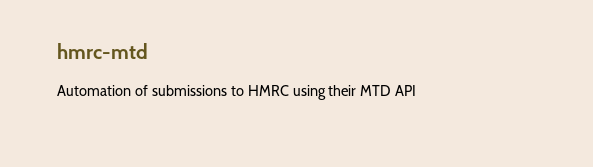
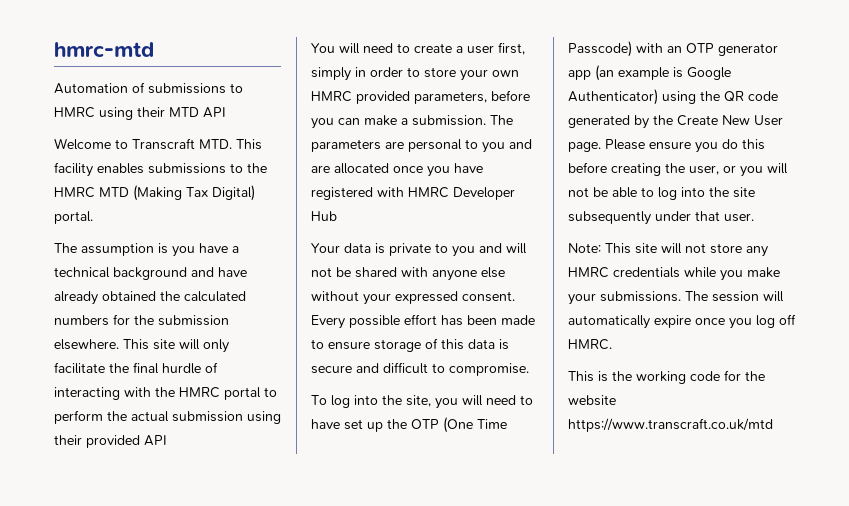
+ Welcome to Transcraft MTD. This facility enables submissions to the HMRC MTD (Making Tax Digital) portal.
+ The assumption is you have a technical background and have already obtained the calculated numbers for the submission elsewhere. This site will only facilitate the final hurdle of interacting with the HMRC portal to perform the actual submission using their provided API
+ You will need to create a user first, simply in order to store your own HMRC provided parameters, before you can make a submission. The parameters are personal to you and are allocated once you have registered with HMRC Developer Hub
+ Your data is private to you and will not be shared with anyone else without your expressed consent. Every possible effort has been made to ensure storage of this data is secure and difficult to compromise.
+ To log into the site, you will need to have set up the OTP (One Time Passcode) with an OTP generator app (an example is Google Authenticator) using the QR code generated by the Create New User page. Please ensure you do this before creating the user, or you will not be able to log into the site subsequently under that user.
+ Note: This site will not store any HMRC credentials while you make your submissions. The session will automatically expire once you log off HMRC.
+ This is the working code for the website https://www.transcraft.co.uk/mtd

